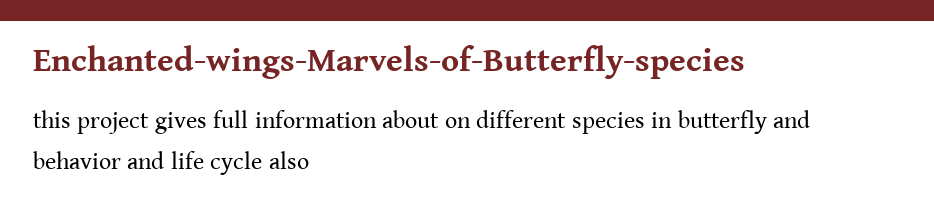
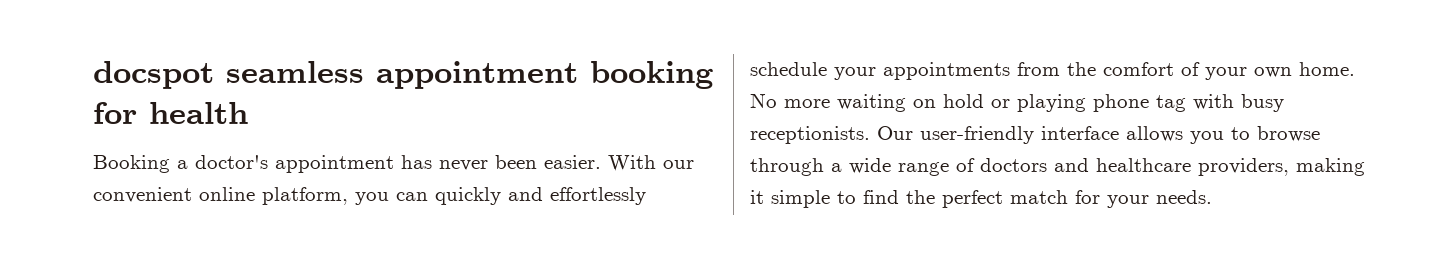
- Enchanted-wings-Marvels-of-Butterfly-species
- this project gives full information about on different species in butterfly and behavior and life cycle also
+ docspot seamless appointment booking for health
+ Booking a doctor's appointment has never been easier. With our convenient online platform, you can quickly and effortlessly schedule your appointments from the comfort of your own home. No more waiting on hold or playing phone tag with busy receptionists. Our user-friendly interface allows you to browse through a wide range of doctors and healthcare providers, making it simple to find the perfect match for your needs.

